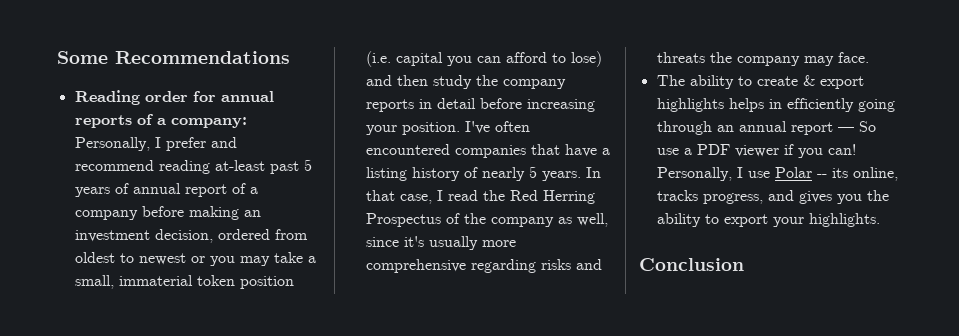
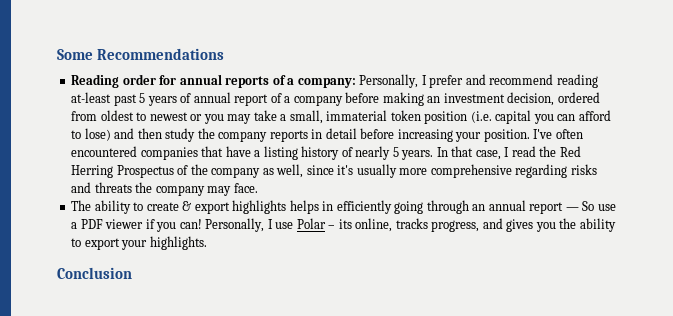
- Personally, I use Polar -- its online, tracks progress, and gives you the ability to export your highlights.
+ Personally, I use Polar – its online, tracks progress, and gives you the ability to export your highlights.

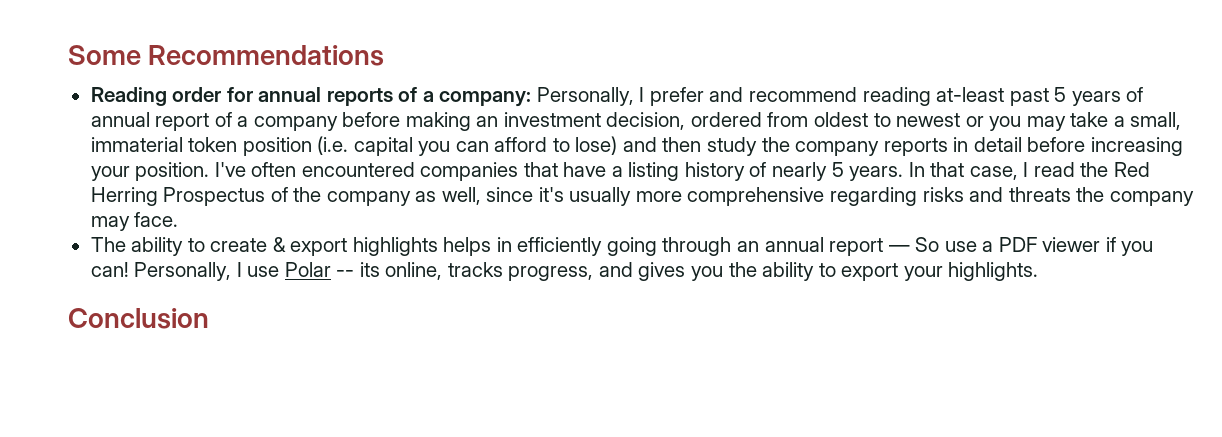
- Personally, I use Polar – its online, tracks progress, and gives you the ability to export your highlights.
+ Personally, I use Polar -- its online, tracks progress, and gives you the ability to export your highlights.

